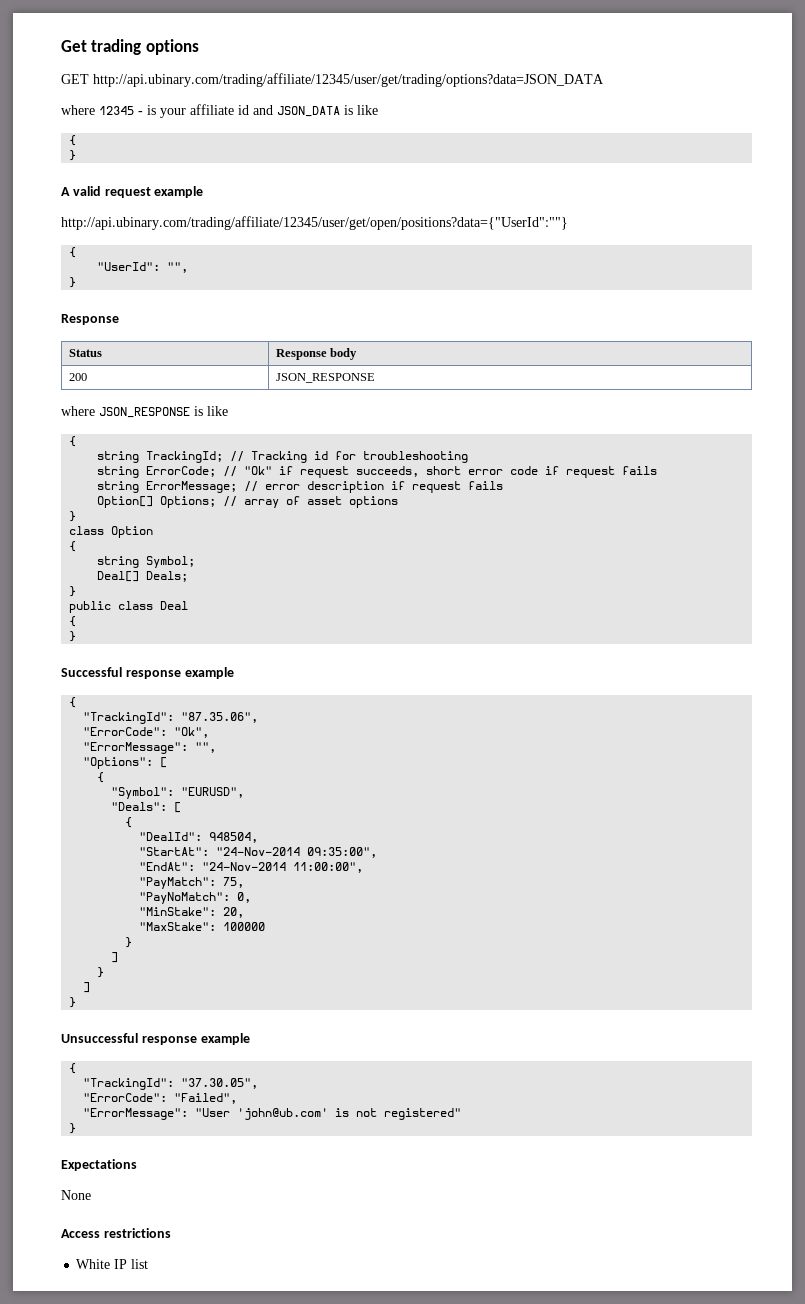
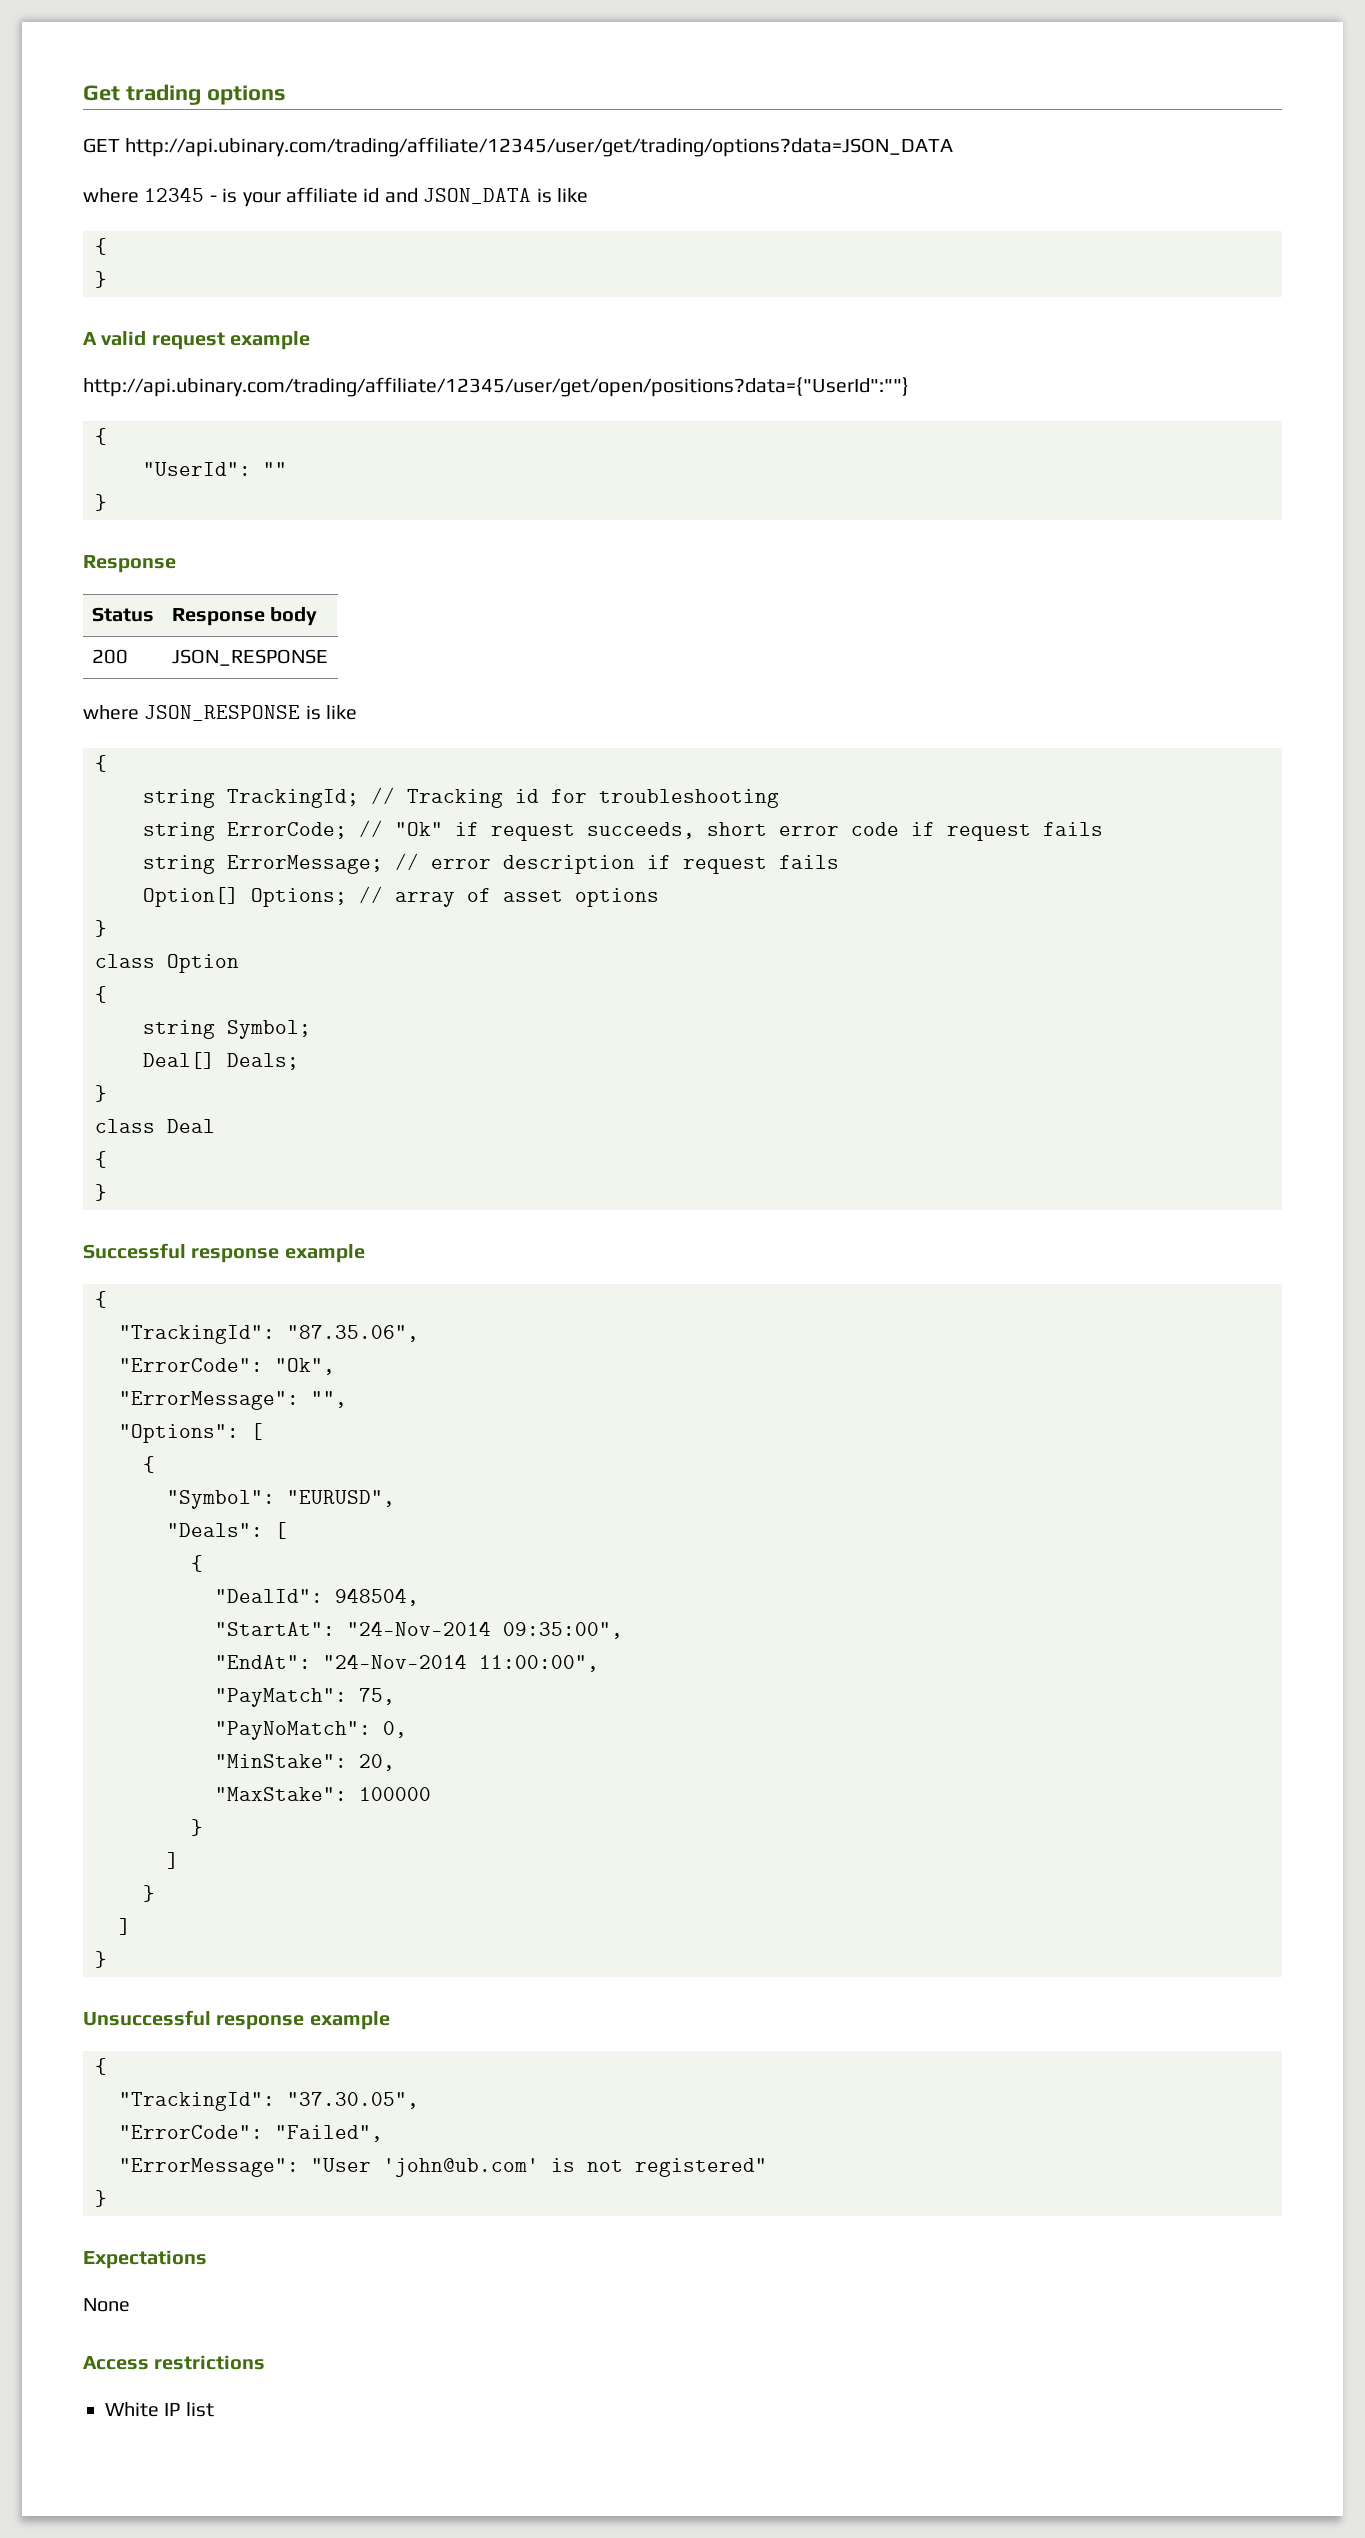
- "UserId": "",
+ "UserId": ""
- public class Deal
+ class Deal

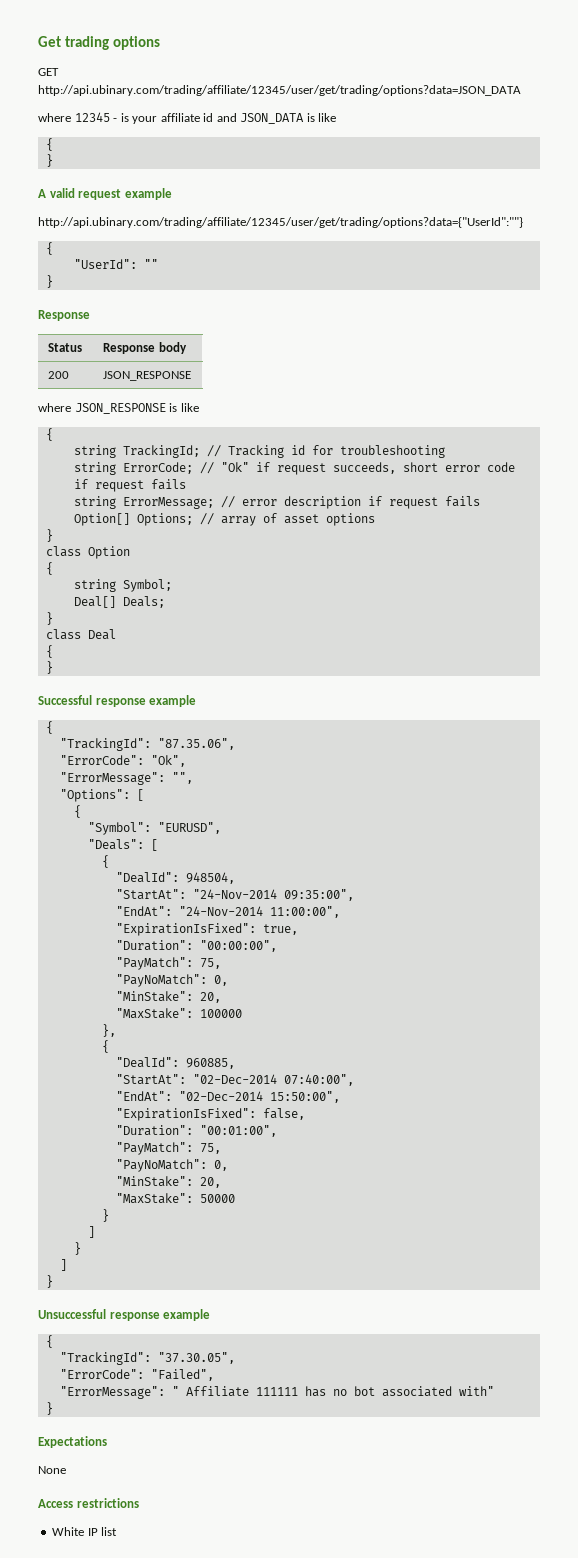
- http://api.ubinary.com/trading/affiliate/12345/user/get/open/positions?data={"UserId":""}
+ http://api.ubinary.com/trading/affiliate/12345/user/get/trading/options?data={"UserId":""}
+ "ExpirationIsFixed": true,
+ "Duration": "00:00:00",
+ },
+ {
+ "DealId": 960885,
+ "StartAt": "02-Dec-2014 07:40:00",
+ "EndAt": "02-Dec-2014 15:50:00",
+ "ExpirationIsFixed": false,
+ "Duration": "00:01:00",
+ "PayMatch": 75,
+ "PayNoMatch": 0,
+ "MinStake": 20,
+ "MaxStake": 50000
- "ErrorMessage": "User 'john@ub.com' is not registered"
+ "ErrorMessage": " Affiliate 111111 has no bot associated with"

